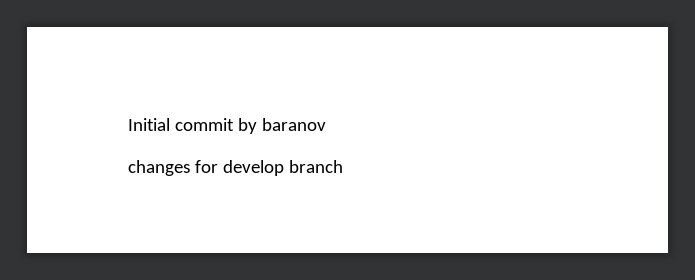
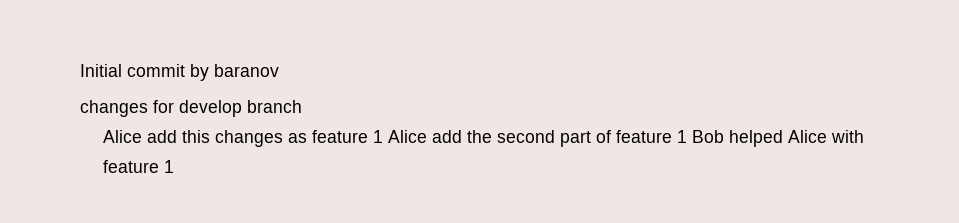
+ Alice add this changes as feature 1 Alice add the second part of feature 1 Bob helped Alice with feature 1

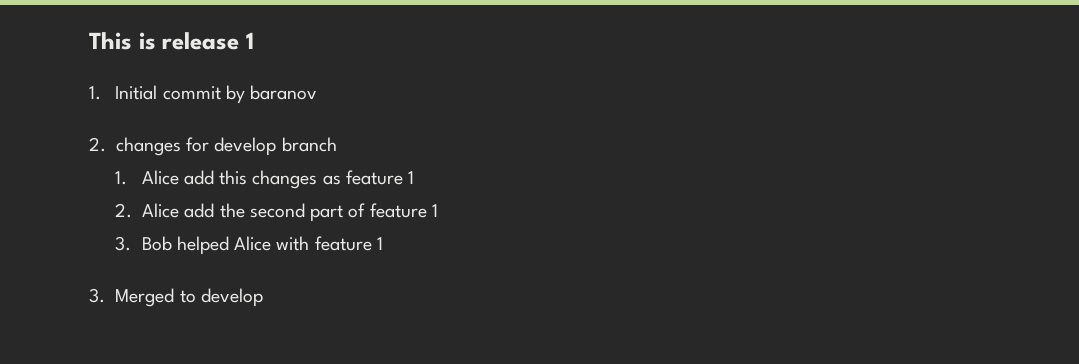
- Initial commit by baranov
+ This is release 1
+ 1. Initial commit by baranov
- changes for develop branch
+ 2. changes for develop branch
- Alice add this changes as feature 1 Alice add the second part of feature 1 Bob helped Alice with feature 1
+ 1. Alice add this changes as feature 1
+ 2. Alice add the second part of feature 1
+ 3. Bob helped Alice with feature 1
+ 3. Merged to develop

